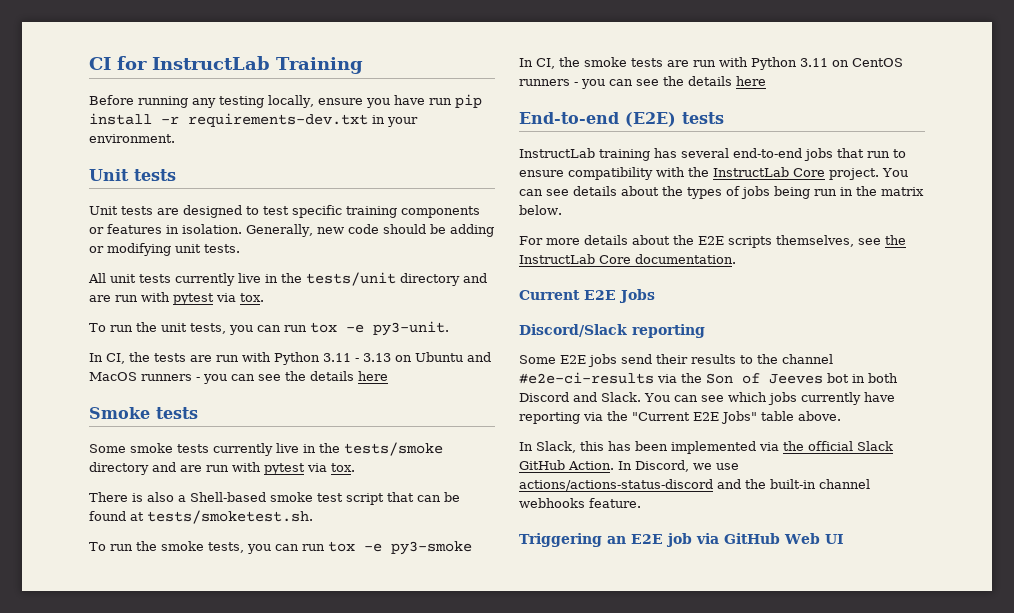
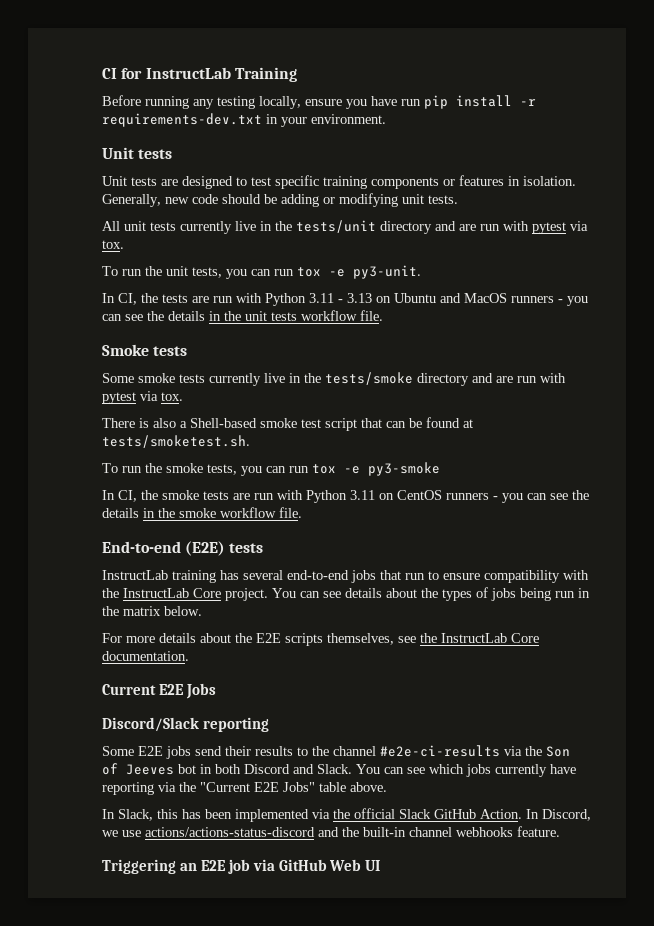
- In CI, the tests are run with Python 3.11 - 3.13 on Ubuntu and MacOS runners - you can see the details here
+ In CI, the tests are run with Python 3.11 - 3.13 on Ubuntu and MacOS runners - you can see the details in the unit tests workflow file.
- In CI, the smoke tests are run with Python 3.11 on CentOS runners - you can see the details here
+ In CI, the smoke tests are run with Python 3.11 on CentOS runners - you can see the details in the smoke workflow file.

